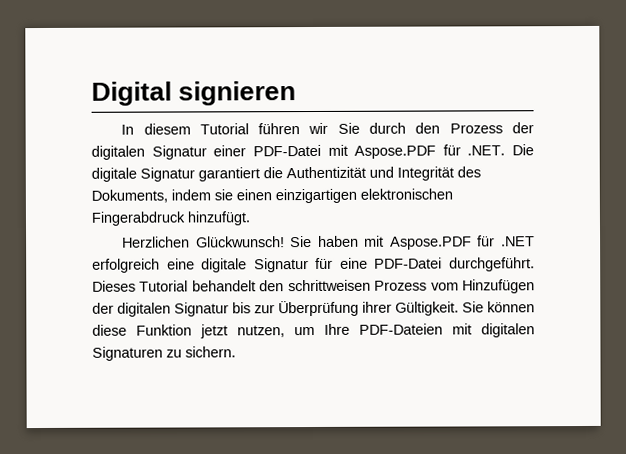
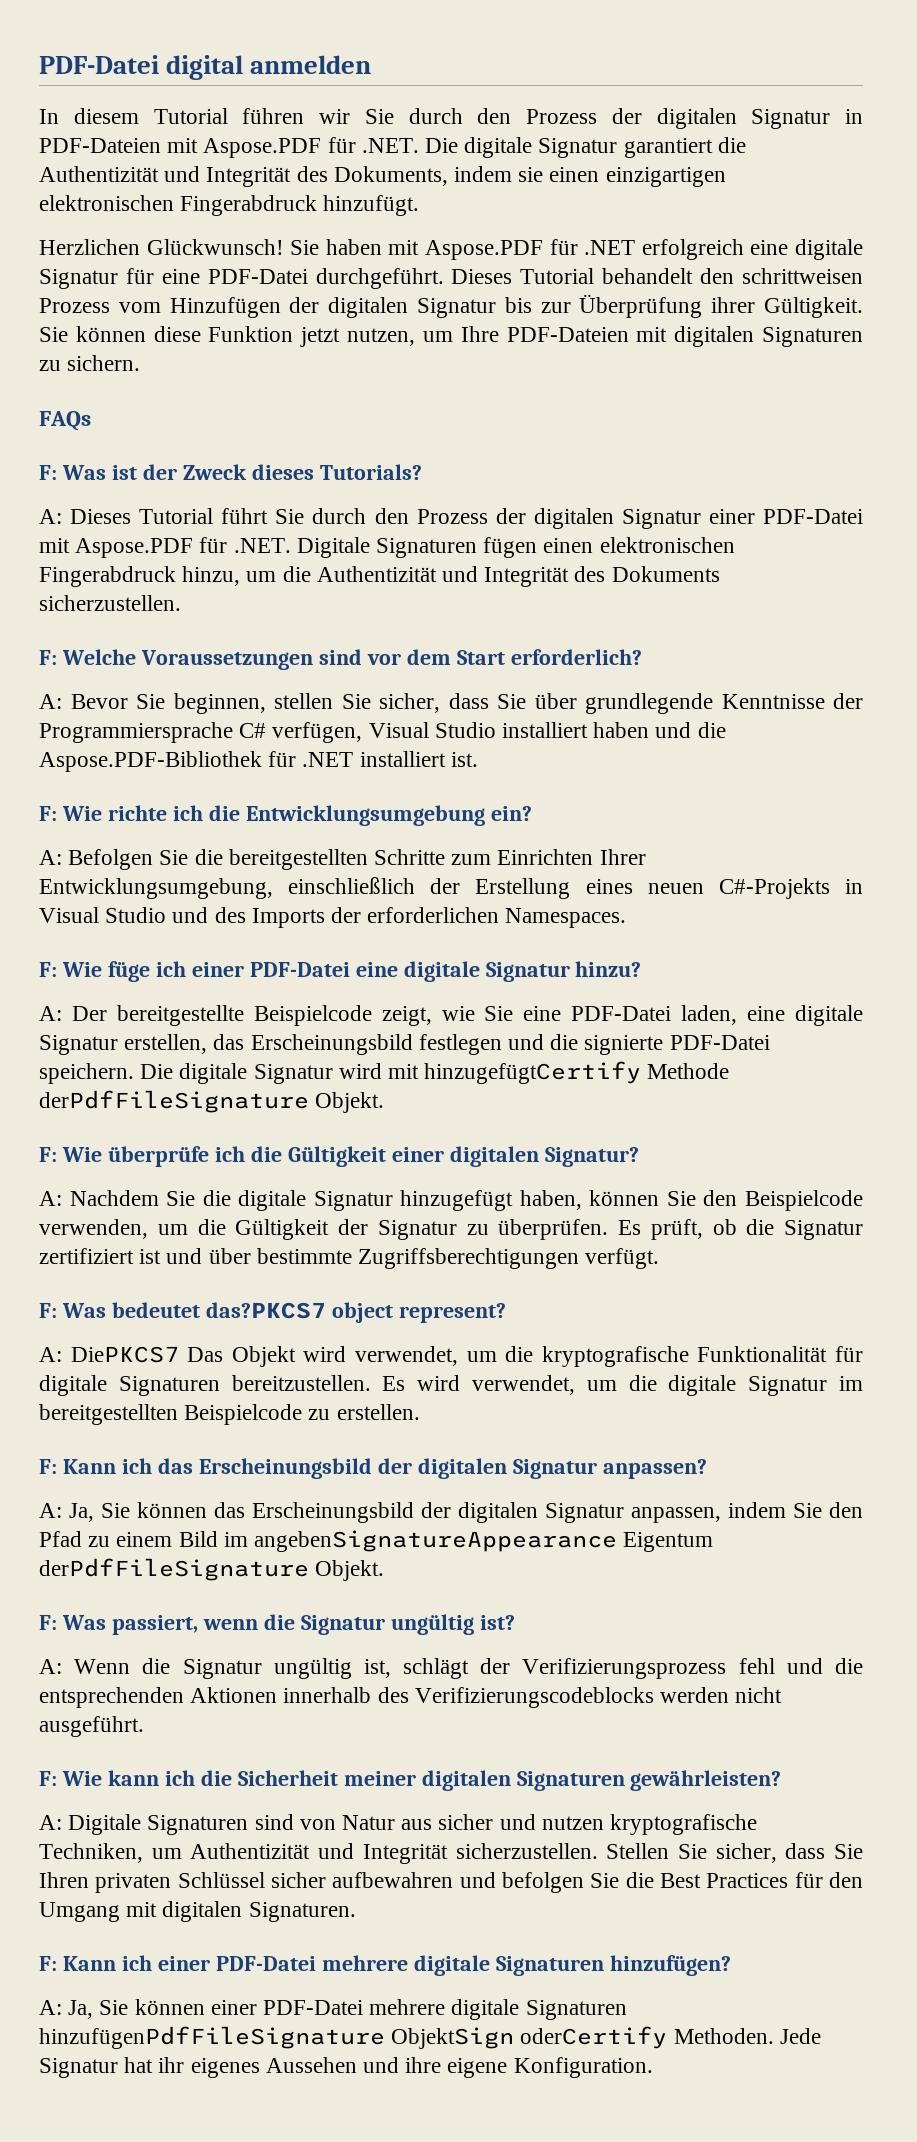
- Digital signieren
+ PDF-Datei digital anmelden
- In diesem Tutorial führen wir Sie durch den Prozess der digitalen Signatur einer PDF-Datei mit Aspose.PDF für .NET. Die digitale Signatur garantiert die Authentizität und Integrität des Dokuments, indem sie einen einzigartigen elektronischen Fingerabdruck hinzufügt.
+ In diesem Tutorial führen wir Sie durch den Prozess der digitalen Signatur in PDF-Dateien mit Aspose.PDF für .NET. Die digitale Signatur garantiert die Authentizität und Integrität des Dokuments, indem sie einen einzigartigen elektronischen Fingerabdruck hinzufügt.
+ FAQs
+ F: Was ist der Zweck dieses Tutorials?
+ A: Dieses Tutorial führt Sie durch den Prozess der digitalen Signatur einer PDF-Datei mit Aspose.PDF für .NET. Digitale Signaturen fügen einen elektronischen Fingerabdruck hinzu, um die Authentizität und Integrität des Dokuments sicherzustellen.
+ F: Welche Voraussetzungen sind vor dem Start erforderlich?
+ A: Bevor Sie beginnen, stellen Sie sicher, dass Sie über grundlegende Kenntnisse der Programmiersprache C# verfügen, Visual Studio installiert haben und die Aspose.PDF-Bibliothek für .NET installiert ist.
+ F: Wie richte ich die Entwicklungsumgebung ein?
+ A: Befolgen Sie die bereitgestellten Schritte zum Einrichten Ihrer Entwicklungsumgebung, einschließlich der Erstellung eines neuen C#-Projekts in Visual Studio und des Imports der erforderlichen Namespaces.
+ F: Wie füge ich einer PDF-Datei eine digitale Signatur hinzu?
+ A: Der bereitgestellte Beispielcode zeigt, wie Sie eine PDF-Datei laden, eine digitale Signatur erstellen, das Erscheinungsbild festlegen und die signierte PDF-Datei speichern. Die digitale Signatur wird mit hinzugefügtCertify Methode derPdfFileSignature Objekt.
+ F: Wie überprüfe ich die Gültigkeit einer digitalen Signatur?
+ A: Nachdem Sie die digitale Signatur hinzugefügt haben, können Sie den Beispielcode verwenden, um die Gültigkeit der Signatur zu überprüfen. Es prüft, ob die Signatur zertifiziert ist und über bestimmte Zugriffsberechtigungen verfügt.
+ F: Was bedeutet das?PKCS7 object represent?
+ A: DiePKCS7 Das Objekt wird verwendet, um die kryptografische Funktionalität für digitale Signaturen bereitzustellen. Es wird verwendet, um die digitale Signatur im bereitgestellten Beispielcode zu erstellen.
+ F: Kann ich das Erscheinungsbild der digitalen Signatur anpassen?
+ A: Ja, Sie können das Erscheinungsbild der digitalen Signatur anpassen, indem Sie den Pfad zu einem Bild im angebenSignatureAppearance Eigentum derPdfFileSignature Objekt.
+ F: Was passiert, wenn die Signatur ungültig ist?
+ A: Wenn die Signatur ungültig ist, schlägt der Verifizierungsprozess fehl und die entsprechenden Aktionen innerhalb des Verifizierungscodeblocks werden nicht ausgeführt.
+ F: Wie kann ich die Sicherheit meiner digitalen Signaturen gewährleisten?
+ A: Digitale Signaturen sind von Natur aus sicher und nutzen kryptografische Techniken, um Authentizität und Integrität sicherzustellen. Stellen Sie sicher, dass Sie Ihren privaten Schlüssel sicher aufbewahren und befolgen Sie die Best Practices für den Umgang mit digitalen Signaturen.
+ F: Kann ich einer PDF-Datei mehrere digitale Signaturen hinzufügen?
+ A: Ja, Sie können einer PDF-Datei mehrere digitale Signaturen hinzufügenPdfFileSignature ObjektSign oderCertify Methoden. Jede Signatur hat ihr eigenes Aussehen und ihre eigene Konfiguration.

